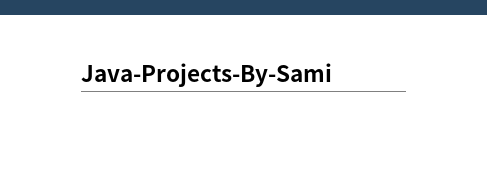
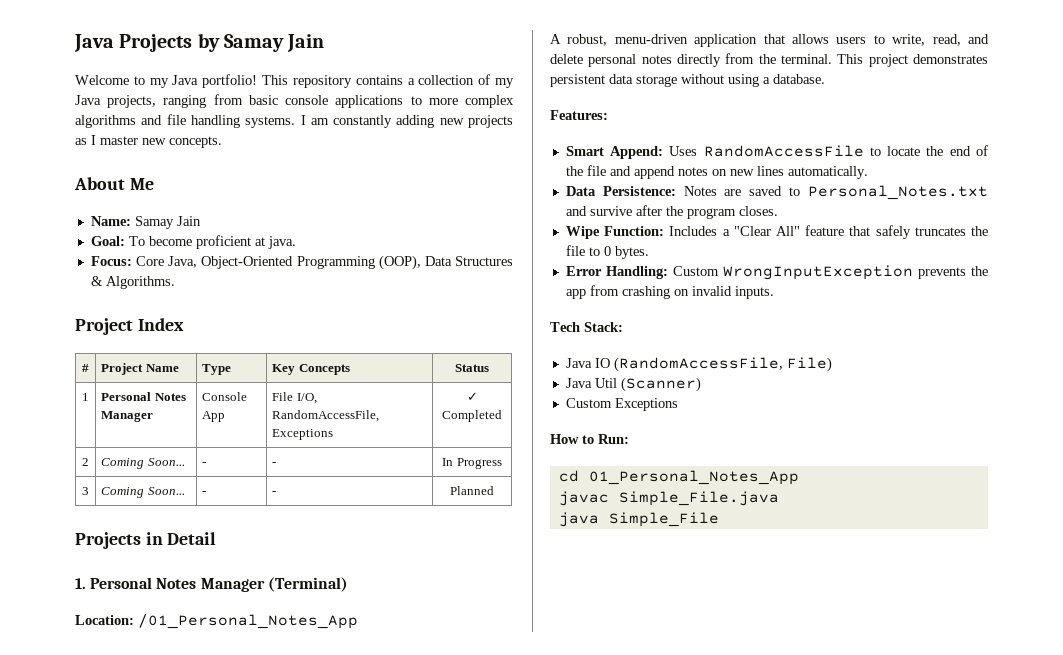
- Java-Projects-By-Sami
+ Java Projects by Samay Jain
+ Welcome to my Java portfolio! This repository contains a collection of my Java projects, ranging from basic console applications to more complex algorithms and file handling systems. I am constantly adding new projects as I master new concepts.
+ About Me
+ Name: Samay Jain
+ Goal: To become proficient at java.
+ Focus: Core Java, Object-Oriented Programming (OOP), Data Structures & Algorithms.
+ Project Index
+ # | Project Name | Type | Key Concepts | Status
+ 1 | Personal Notes Manager | Console App | File I/O, RandomAccessFile, Exceptions | ✓ Completed
+ 2 | Coming Soon... | - | - | In Progress
+ 3 | Coming Soon... | - | - | Planned
+ Projects in Detail
+ 1. Personal Notes Manager (Terminal)
+ Location: /01_Personal_Notes_App
+ A robust, menu-driven application that allows users to write, read, and delete personal notes directly from the terminal. This project demonstrates persistent data storage without using a database.
+ Features:
+ Smart Append: Uses RandomAccessFile to locate the end of the file and append notes on new lines automatically.
+ Data Persistence: Notes are saved to Personal_Notes.txt and survive after the program closes.
+ Wipe Function: Includes a "Clear All" feature that safely truncates the file to 0 bytes.
+ Error Handling: Custom WrongInputException prevents the app from crashing on invalid inputs.
+ Tech Stack:
+ Java IO (RandomAccessFile, File)
+ Java Util (Scanner)
+ Custom Exceptions
+ How to Run:
+ cd 01_Personal_Notes_App
+ javac Simple_File.java
+ java Simple_File

